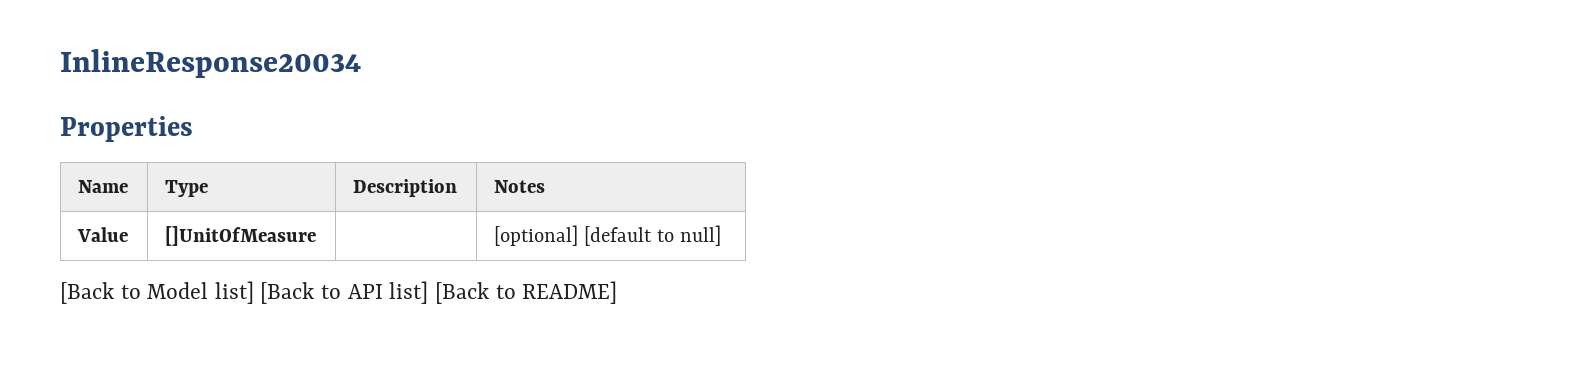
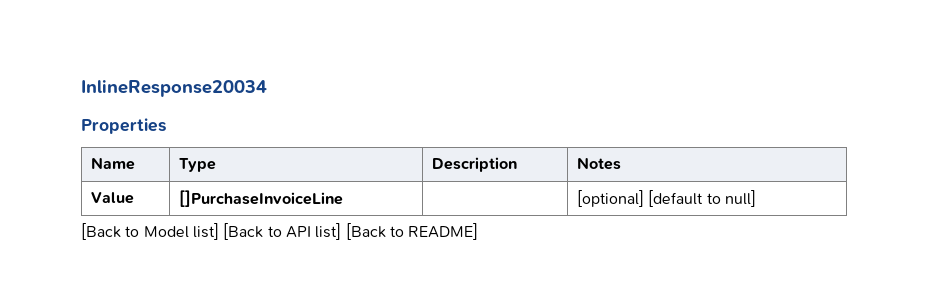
- Value | []UnitOfMeasure | | [optional] [default to null]
+ Value | []PurchaseInvoiceLine | | [optional] [default to null]

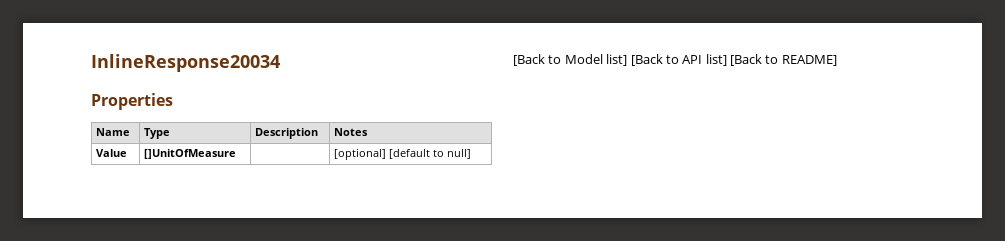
- Value | []PurchaseInvoiceLine | | [optional] [default to null]
+ Value | []UnitOfMeasure | | [optional] [default to null]

